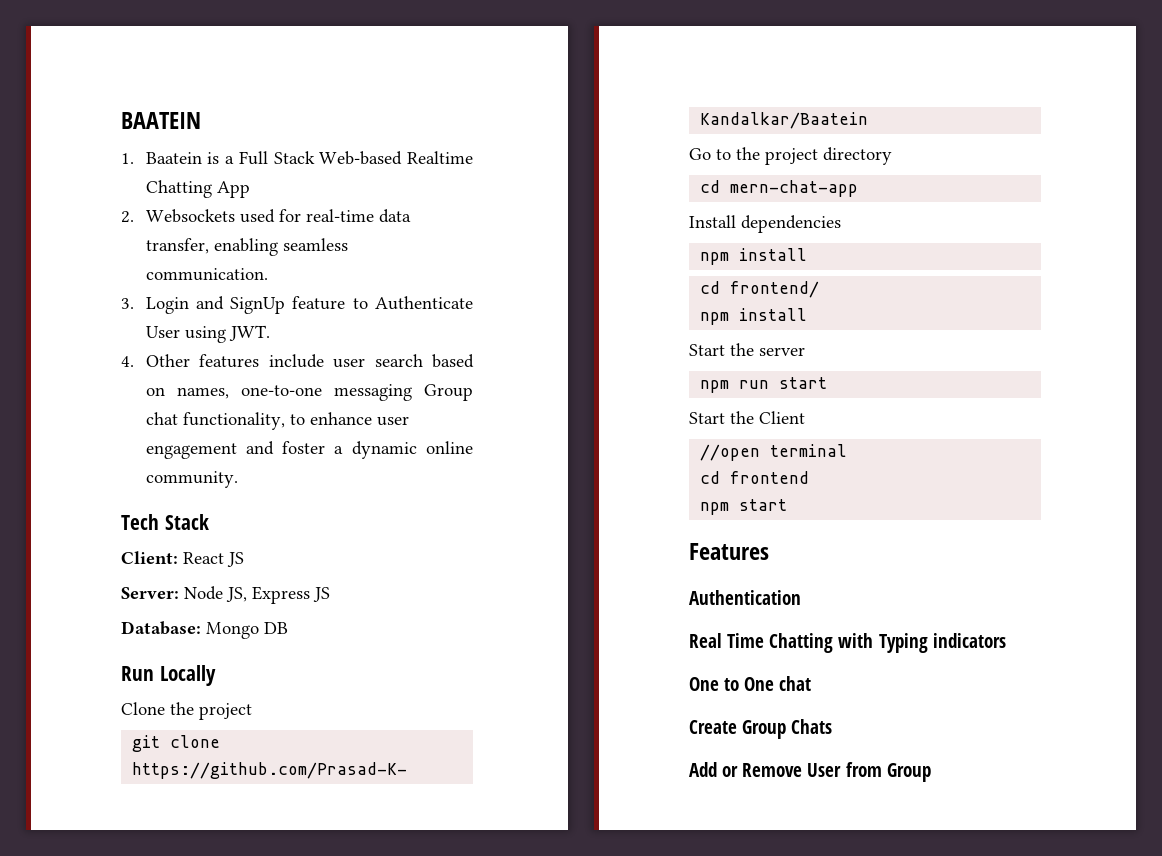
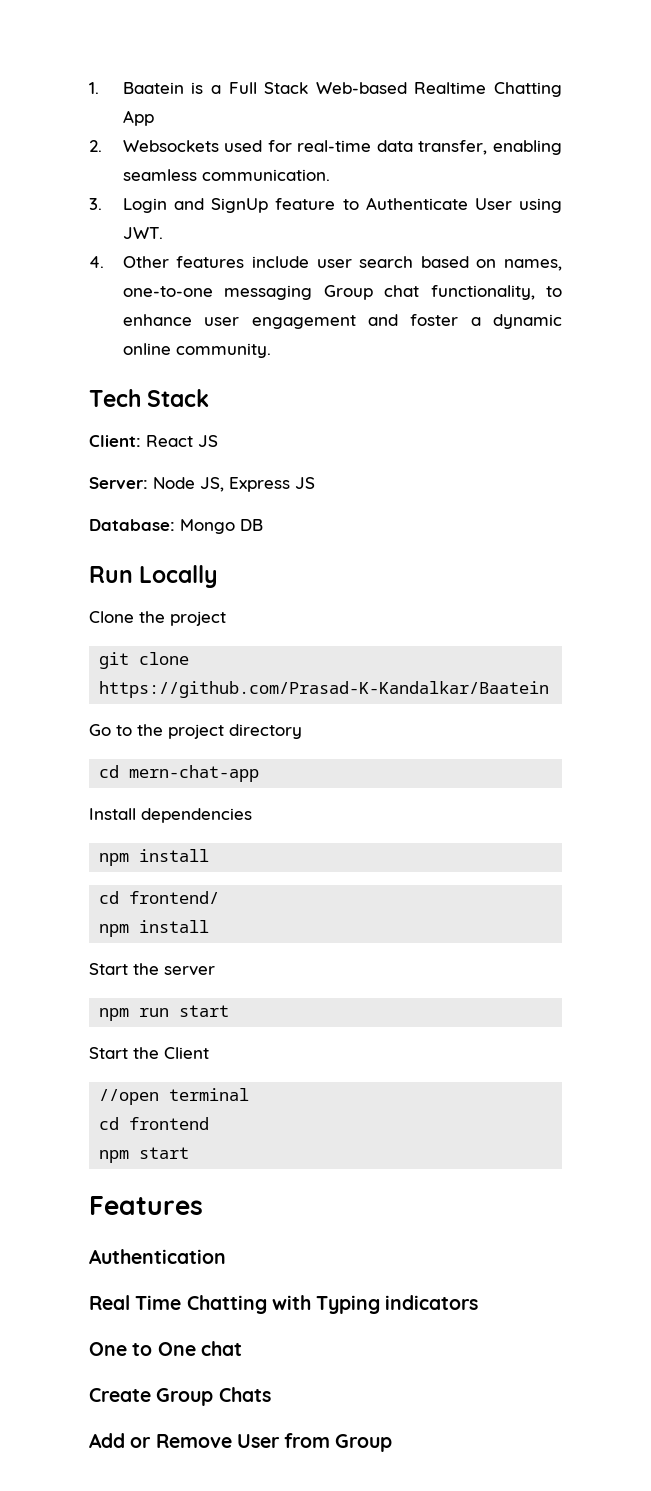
- BAATEIN

